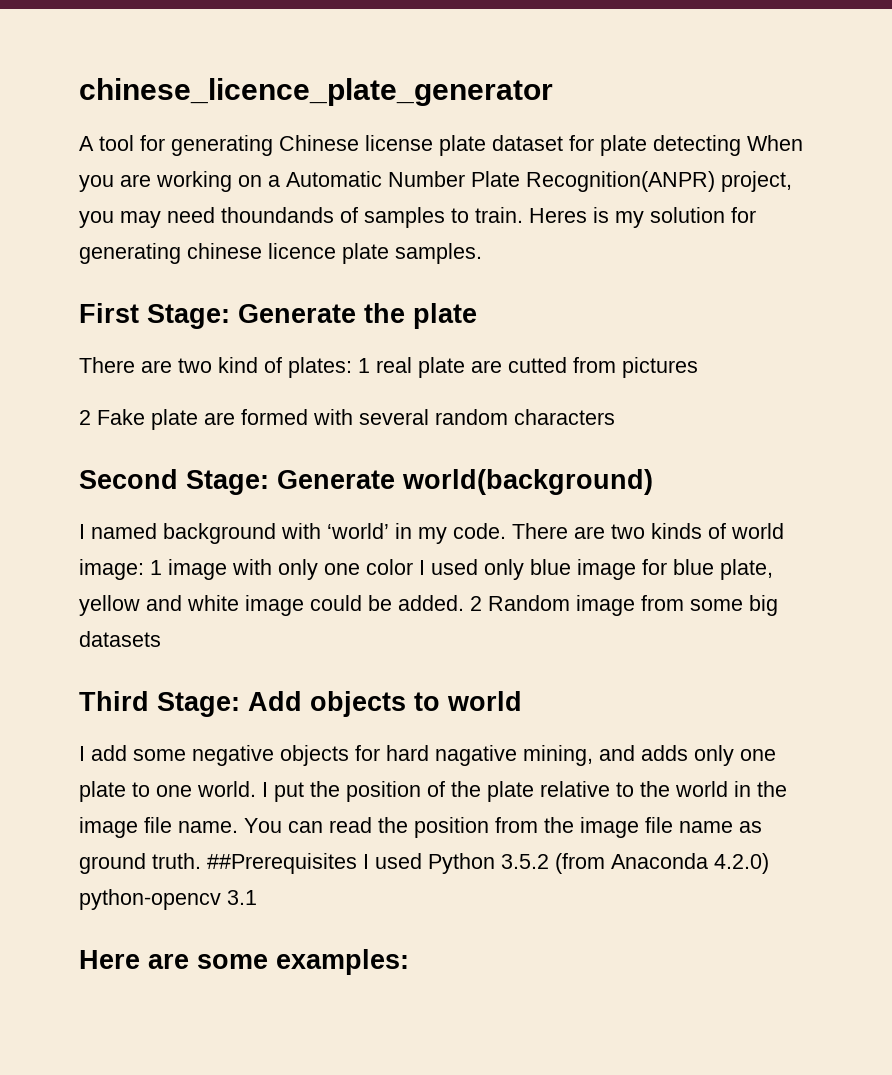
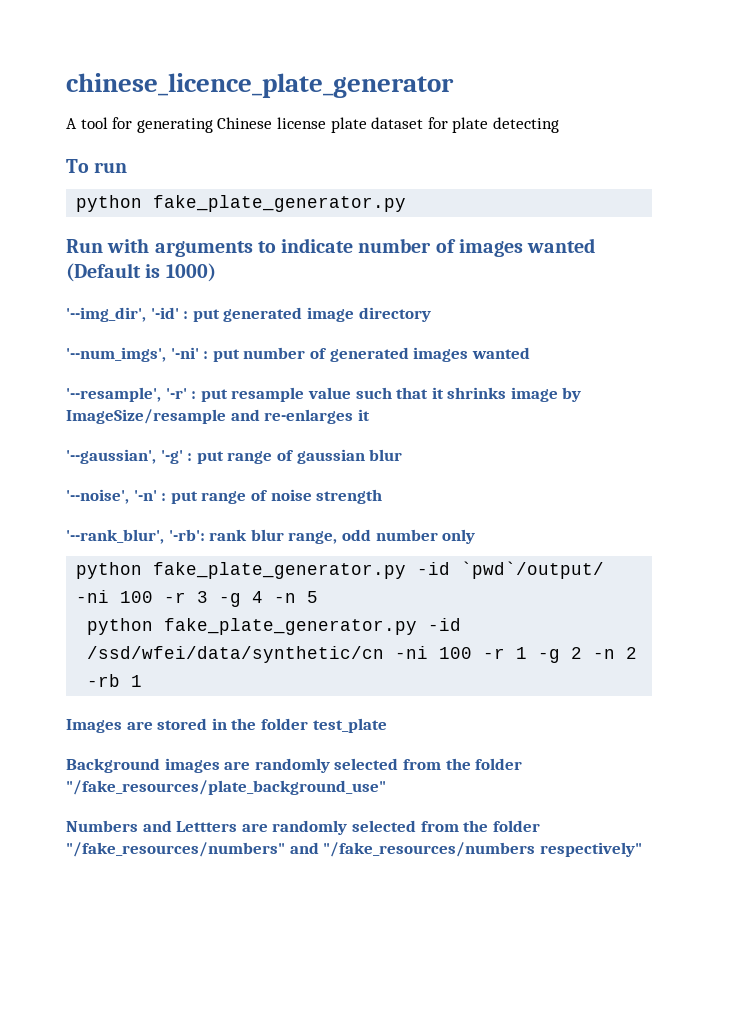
- A tool for generating Chinese license plate dataset for plate detecting When you are working on a Automatic Number Plate Recognition(ANPR) project, you may need thoundands of samples to train. Heres is my solution for generating chinese licence plate samples.
- First Stage: Generate the plate
- There are two kind of plates: 1 real plate are cutted from pictures
- 2 Fake plate are formed with several random characters
- Second Stage: Generate world(background)
- I named background with ‘world’ in my code. There are two kinds of world image: 1 image with only one color I used only blue image for blue plate, yellow and white image could be added. 2 Random image from some big datasets
- Third Stage: Add objects to world
- I add some negative objects for hard nagative mining, and adds only one plate to one world. I put the position of the plate relative to the world in the image file name. You can read the position from the image file name as ground truth. ##Prerequisites I used Python 3.5.2 (from Anaconda 4.2.0) python-opencv 3.1
- Here are some examples:
+ A tool for generating Chinese license plate dataset for plate detecting
+ To run
+ python fake_plate_generator.py
+ Run with arguments to indicate number of images wanted (Default is 1000)
+ '--img_dir', '-id' : put generated image directory
+ '--num_imgs', '-ni' : put number of generated images wanted
+ '--resample', '-r' : put resample value such that it shrinks image by ImageSize/resample and re-enlarges it
+ '--gaussian', '-g' : put range of gaussian blur
+ '--noise', '-n' : put range of noise strength
+ '--rank_blur', '-rb': rank blur range, odd number only
+ python fake_plate_generator.py -id `pwd`/output/ -ni 100 -r 3 -g 4 -n 5
+ python fake_plate_generator.py -id /ssd/wfei/data/synthetic/cn -ni 100 -r 1 -g 2 -n 2 -rb 1
+ Images are stored in the folder test_plate
+ Background images are randomly selected from the folder "/fake_resources/plate_background_use"
+ Numbers and Lettters are randomly selected from the folder "/fake_resources/numbers" and "/fake_resources/numbers respectively"

